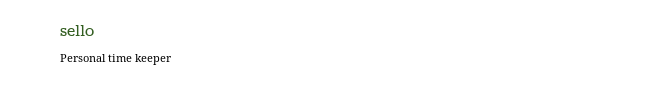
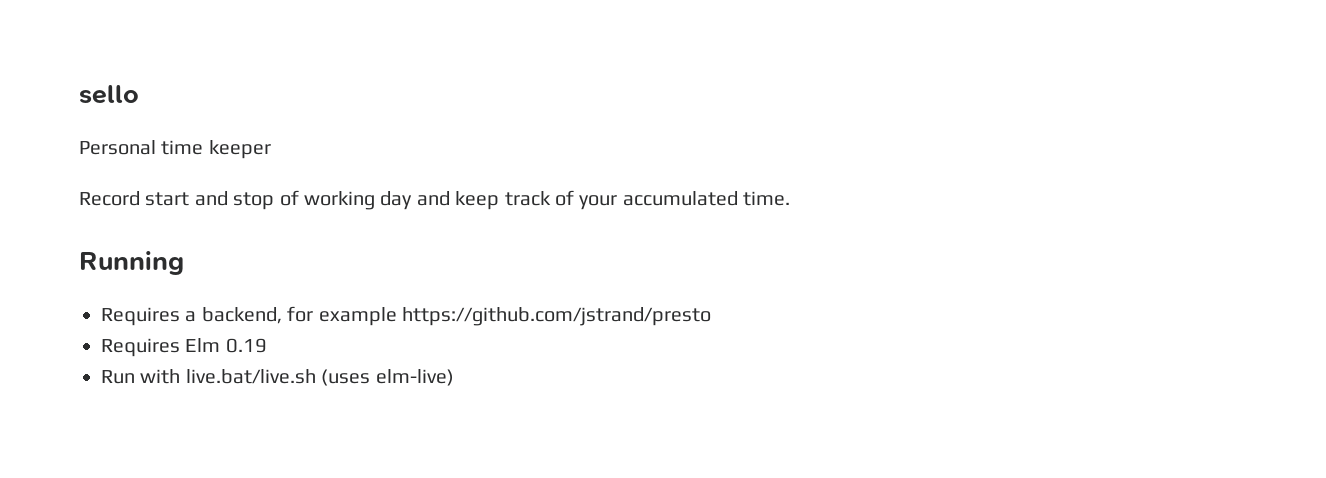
+ Record start and stop of working day and keep track of your accumulated time.
+ Running
+ Requires a backend, for example https://github.com/jstrand/presto
+ Requires Elm 0.19
+ Run with live.bat/live.sh (uses elm-live)

